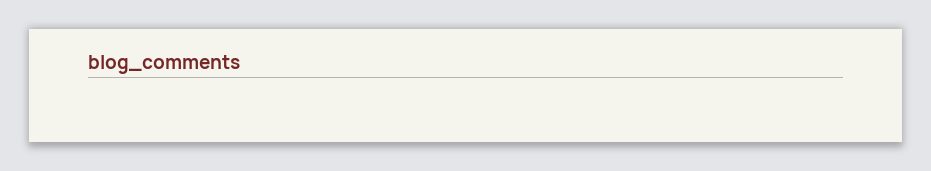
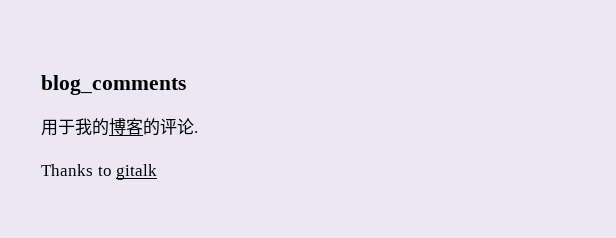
+ 用于我的博客的评论.
+ Thanks to gitalk

